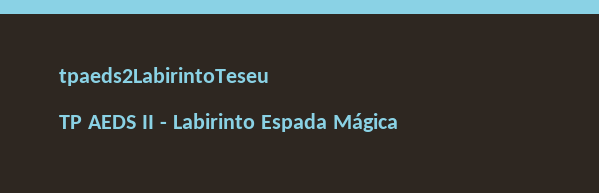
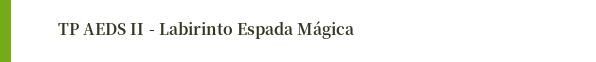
- tpaeds2LabirintoTeseu

